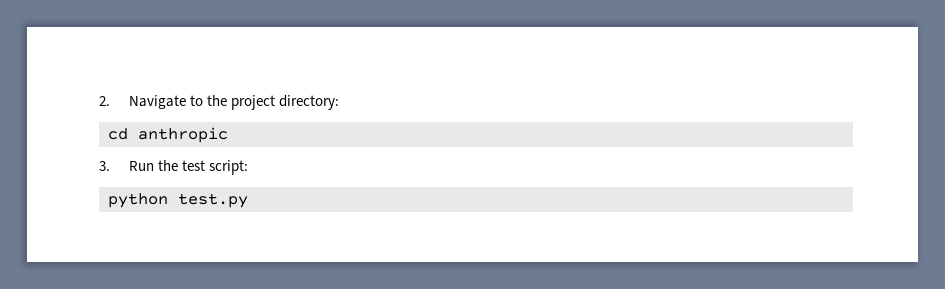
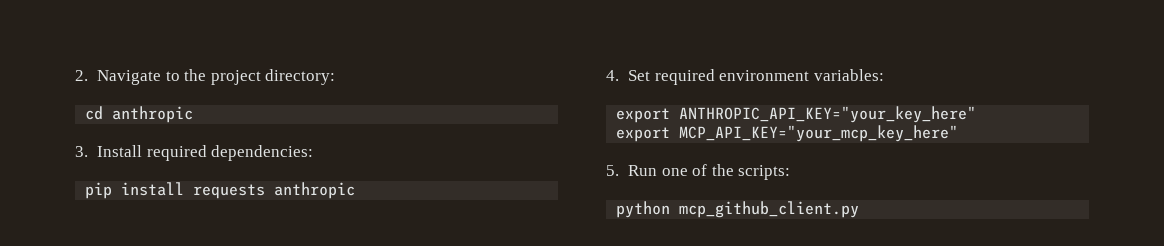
- 3. Run the test script:
+ 3. Install required dependencies:
+ pip install requests anthropic
+ 4. Set required environment variables:
+ export ANTHROPIC_API_KEY="your_key_here"
+ export MCP_API_KEY="your_mcp_key_here"
+ 5. Run one of the scripts:
- python test.py
+ python mcp_github_client.py

